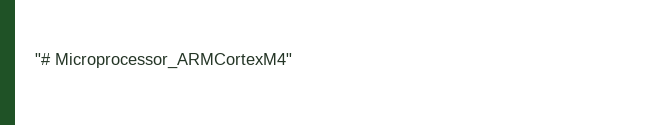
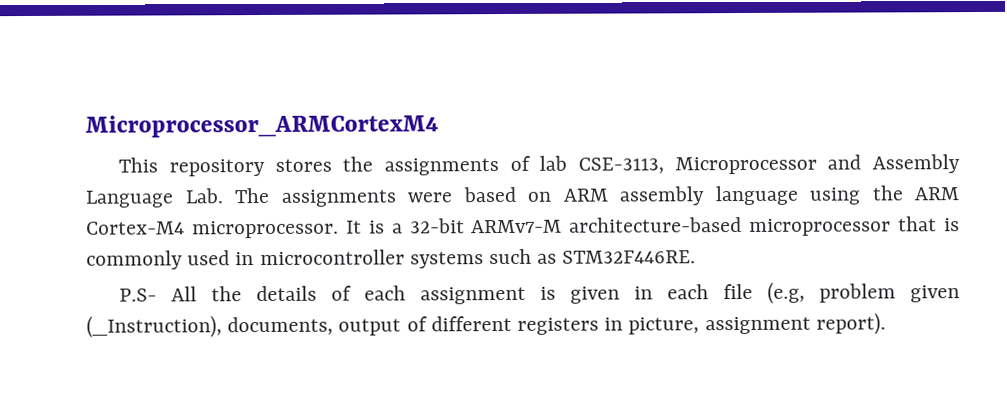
- "# Microprocessor_ARMCortexM4"
+ Microprocessor_ARMCortexM4
+ This repository stores the assignments of lab CSE-3113, Microprocessor and Assembly Language Lab. The assignments were based on ARM assembly language using the ARM Cortex-M4 microprocessor. It is a 32-bit ARMv7-M architecture-based microprocessor that is commonly used in microcontroller systems such as STM32F446RE.
+ P.S- All the details of each assignment is given in each file (e.g, problem given (_Instruction), documents, output of different registers in picture, assignment report).

